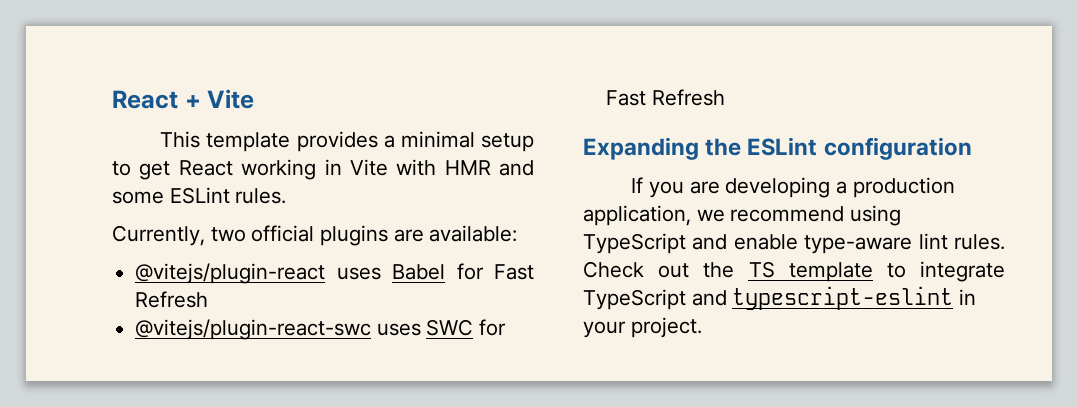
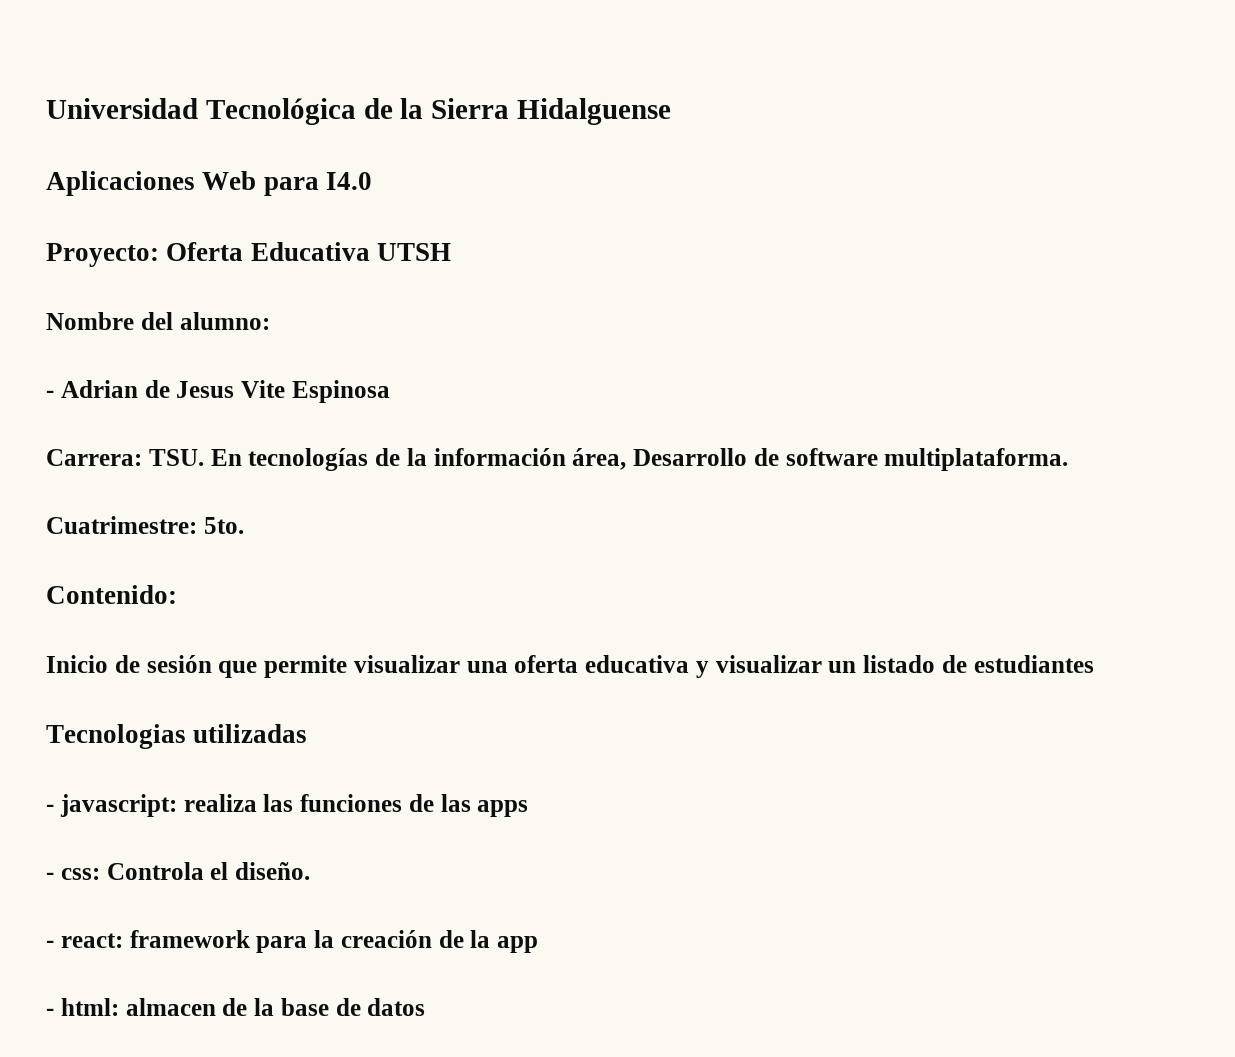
- React + Vite
- This template provides a minimal setup to get React working in Vite with HMR and some ESLint rules.
- Currently, two official plugins are available:
- @vitejs/plugin-react uses Babel for Fast Refresh
- @vitejs/plugin-react-swc uses SWC for Fast Refresh
- Expanding the ESLint configuration
- If you are developing a production application, we recommend using TypeScript and enable type-aware lint rules. Check out the TS template to integrate TypeScript and typescript-eslint in your project.
+ Universidad Tecnológica de la Sierra Hidalguense
+ Aplicaciones Web para I4.0
+ Proyecto: Oferta Educativa UTSH
+ Nombre del alumno:
+ - Adrian de Jesus Vite Espinosa
+ Carrera: TSU. En tecnologías de la información área, Desarrollo de software multiplataforma.
+ Cuatrimestre: 5to.
+ Contenido:
+ Inicio de sesión que permite visualizar una oferta educativa y visualizar un listado de estudiantes
+ Tecnologias utilizadas
+ - javascript: realiza las funciones de las apps
+ - css: Controla el diseño.
+ - react: framework para la creación de la app
+ - html: almacen de la base de datos

